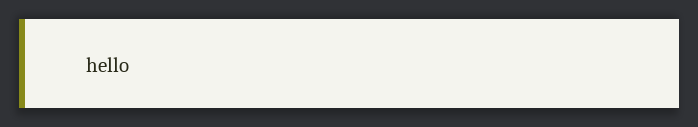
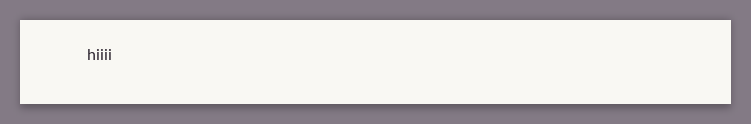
- hello
+ hiiii

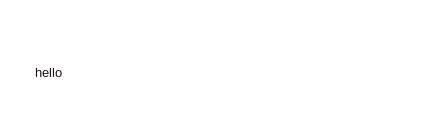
- hiiii
+ hello

